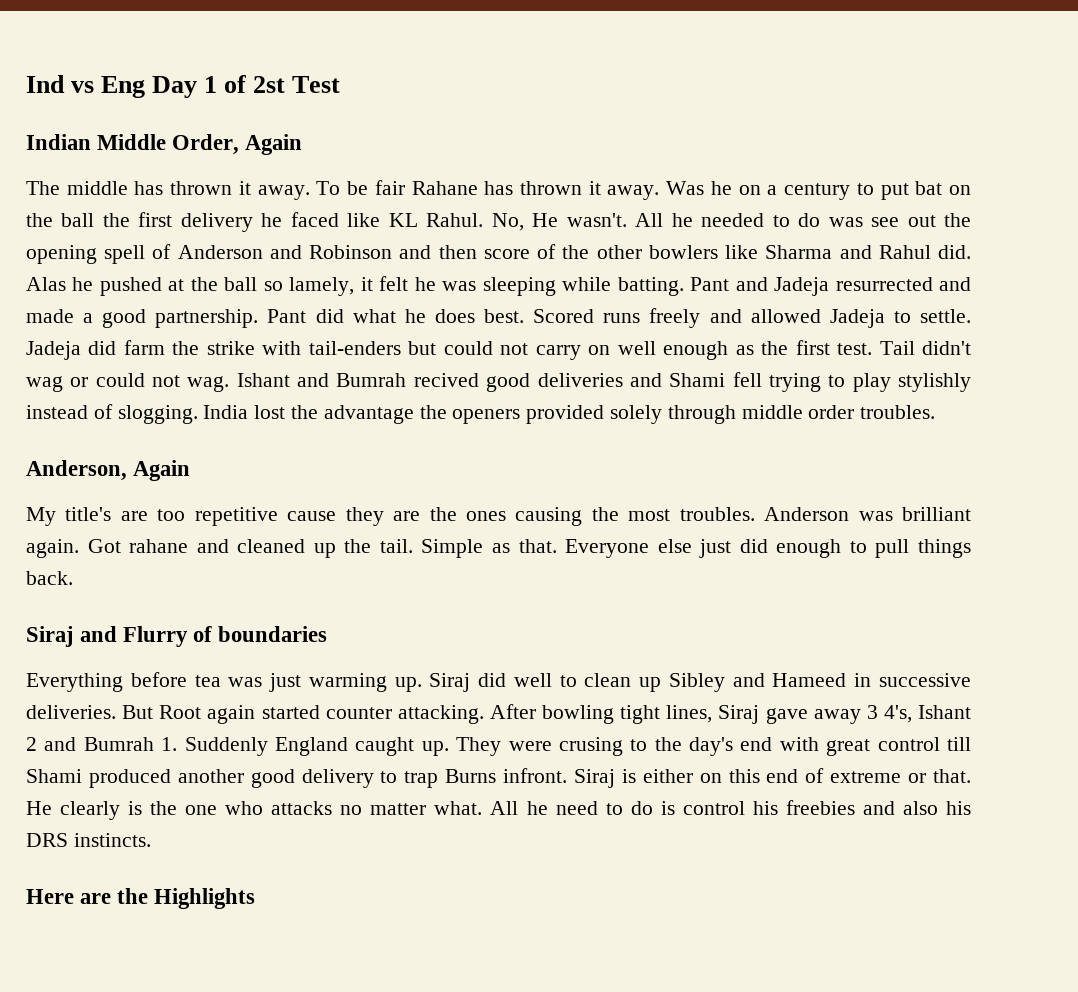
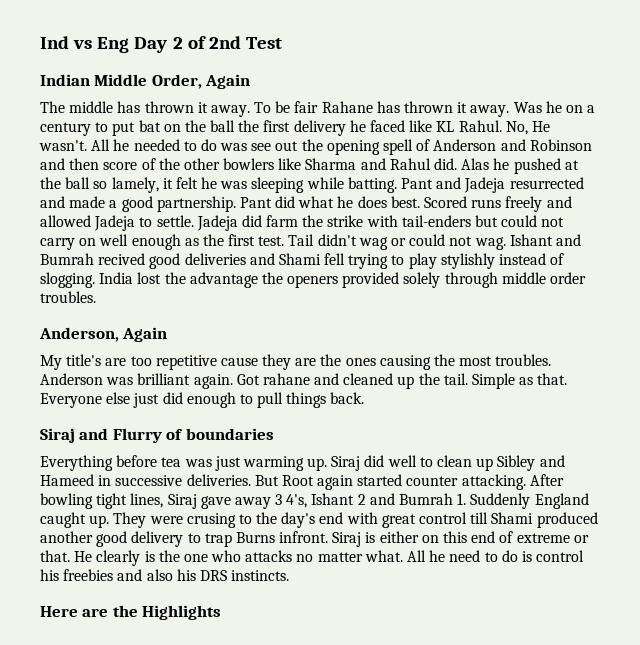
- Ind vs Eng Day 1 of 2st Test
+ Ind vs Eng Day 2 of 2nd Test

